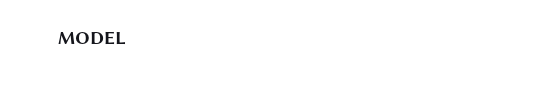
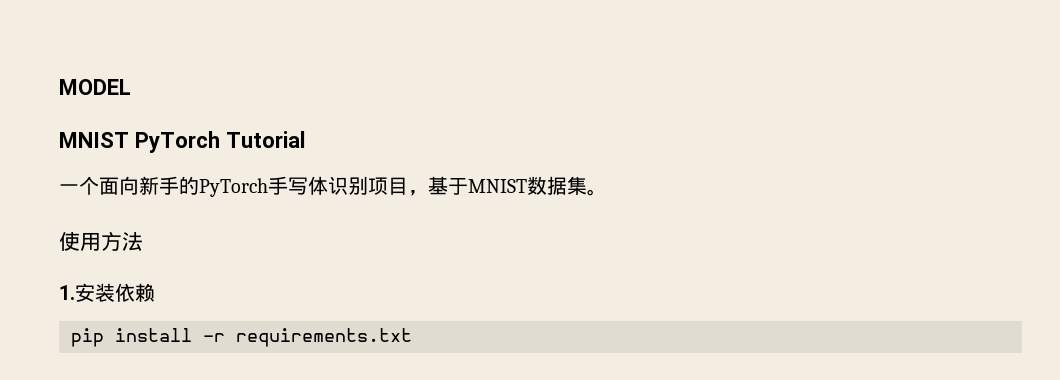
+ MNIST PyTorch Tutorial
+ 一个面向新手的PyTorch手写体识别项目，基于MNIST数据集。
+ 使用方法
+ 1.安装依赖
+ pip install -r requirements.txt

